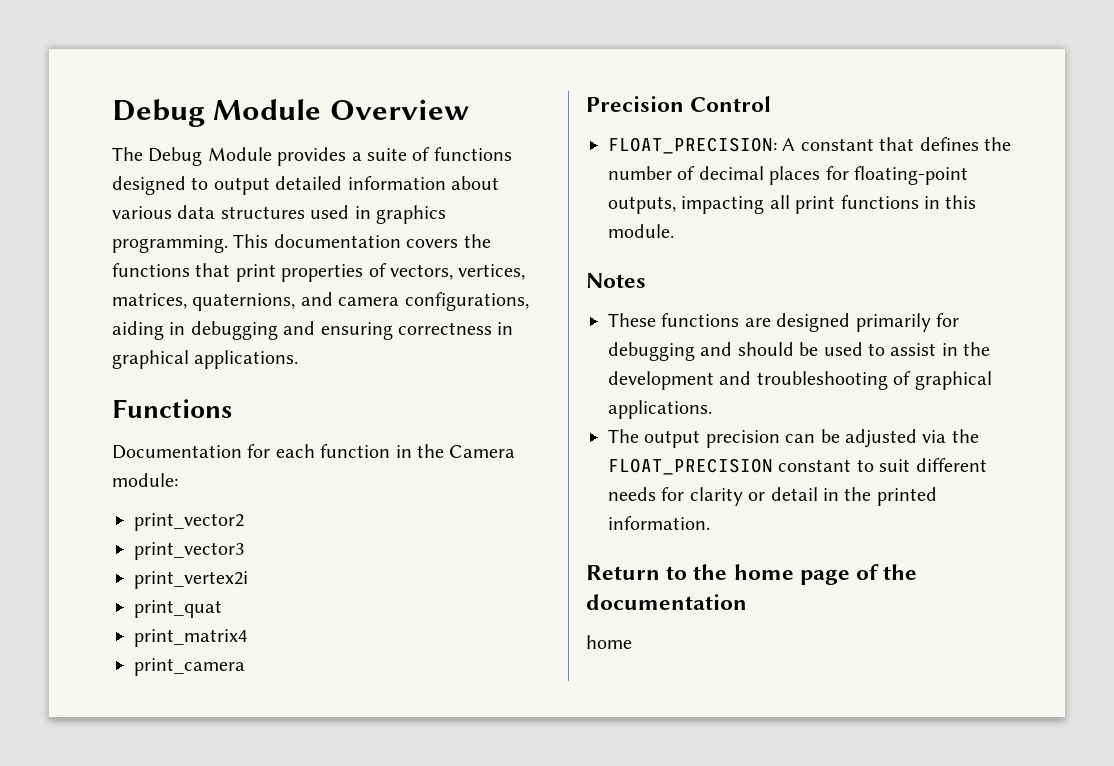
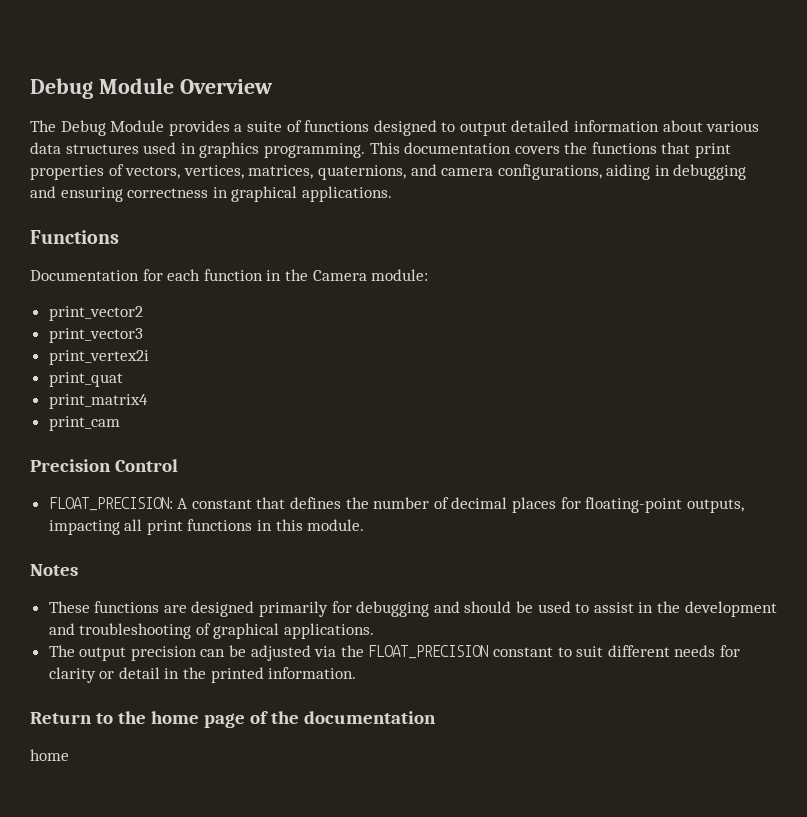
- print_camera
+ print_cam

